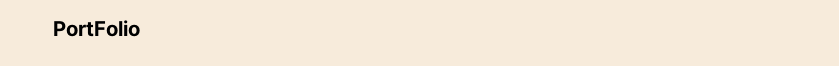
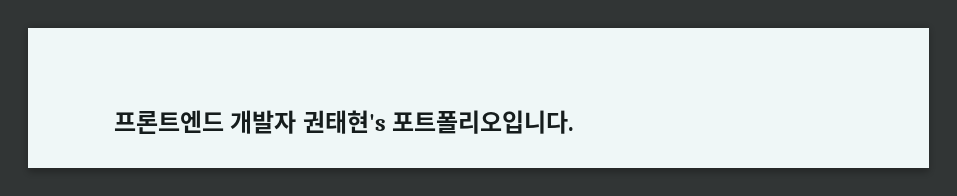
- PortFolio
+ 프론트엔드 개발자 권태현's 포트폴리오입니다.

